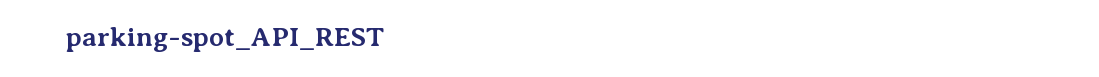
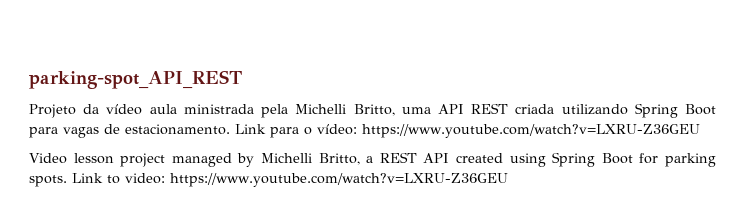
+ Projeto da vídeo aula ministrada pela Michelli Britto, uma API REST criada utilizando Spring Boot para vagas de estacionamento. Link para o vídeo: https://www.youtube.com/watch?v=LXRU-Z36GEU
+ Video lesson project managed by Michelli Britto, a REST API created using Spring Boot for parking spots. Link to video: https://www.youtube.com/watch?v=LXRU-Z36GEU

